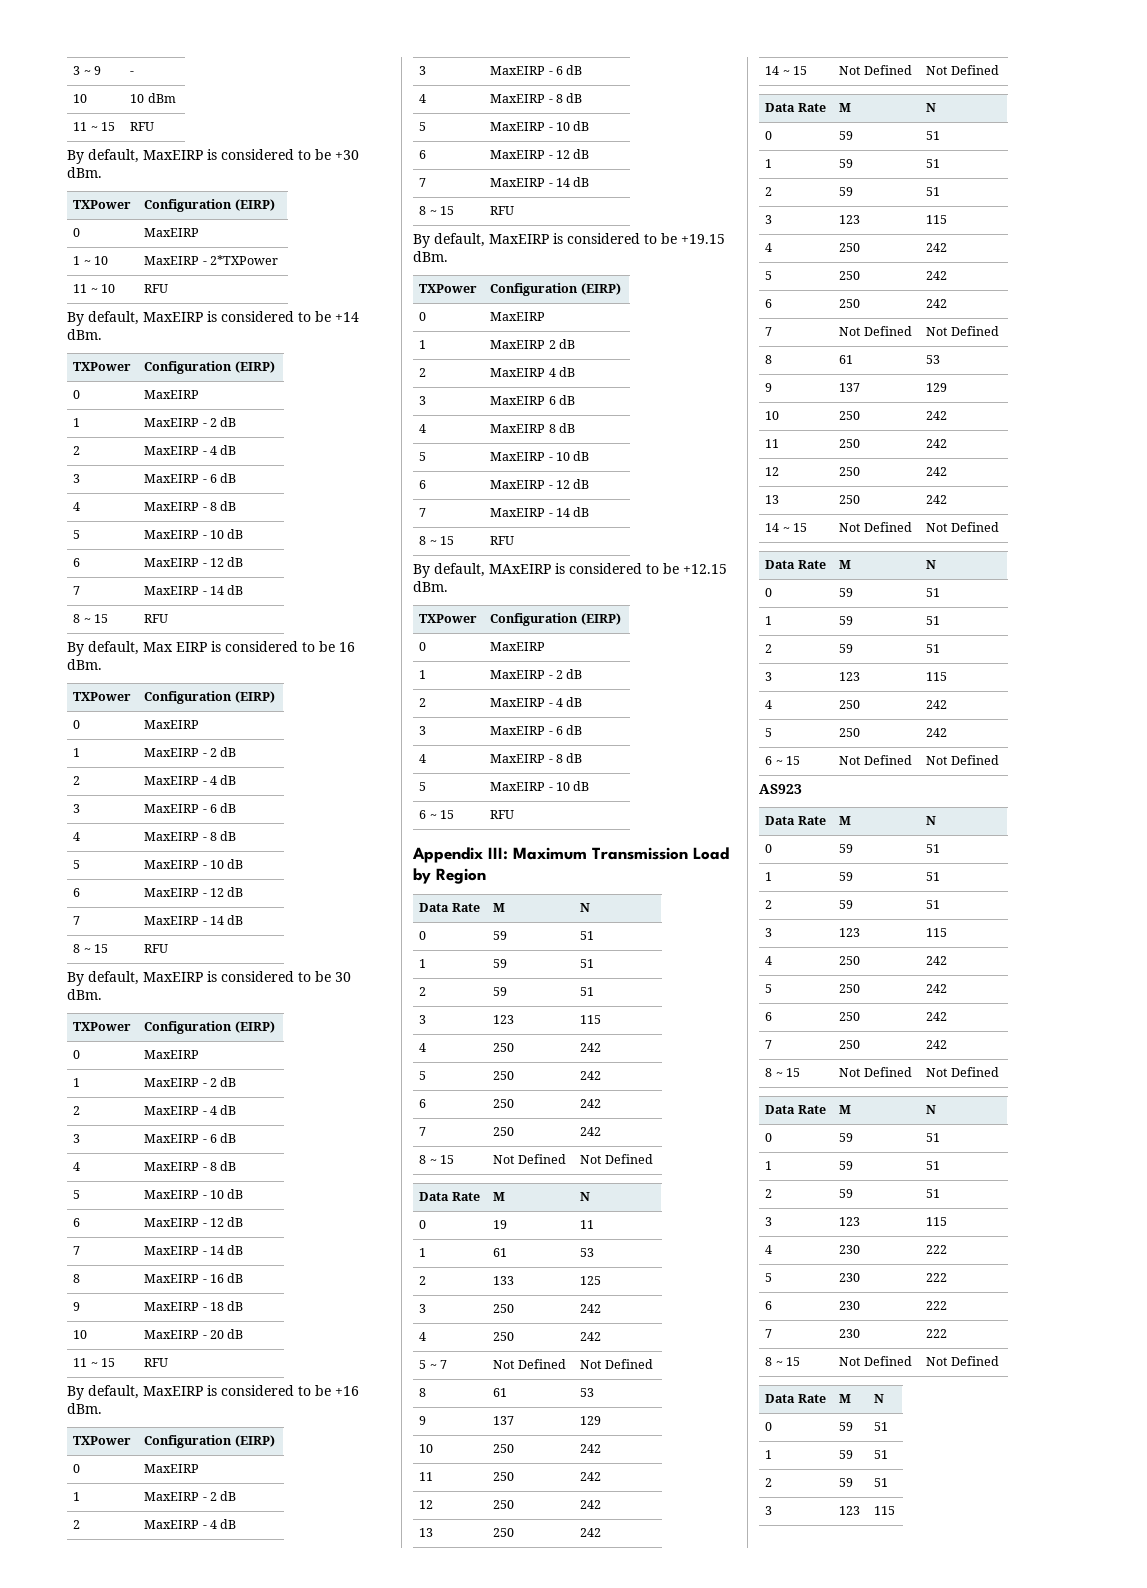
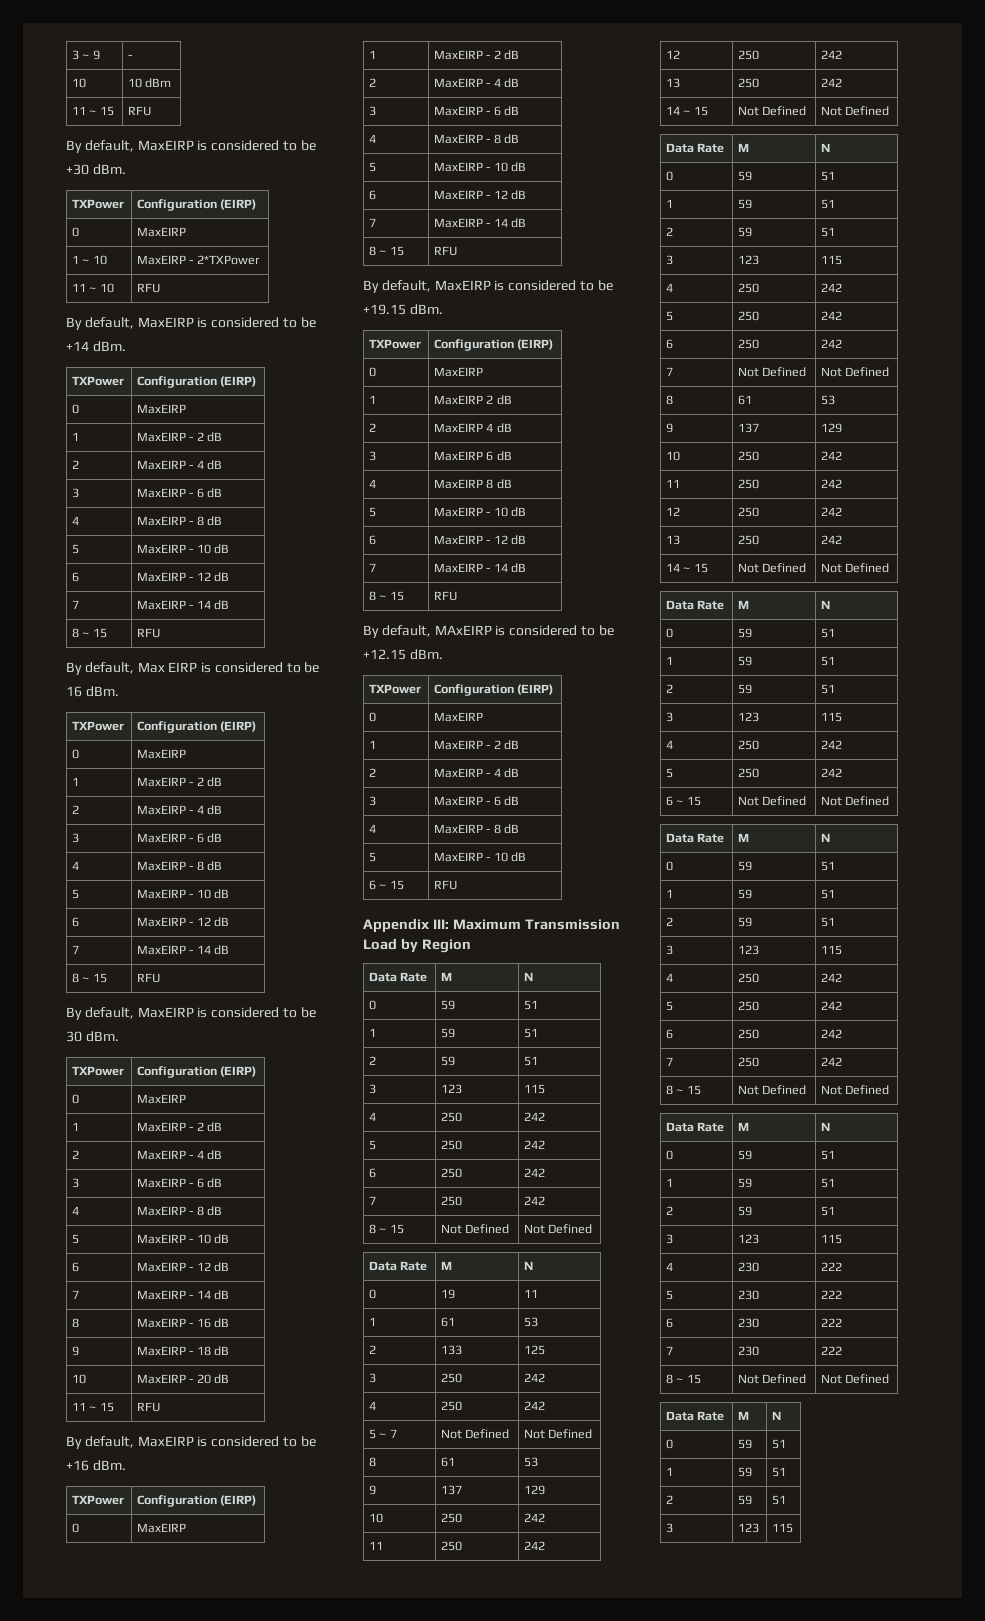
- AS923

